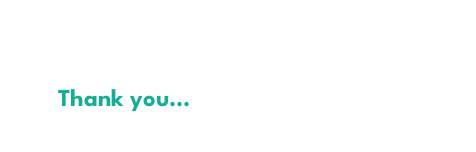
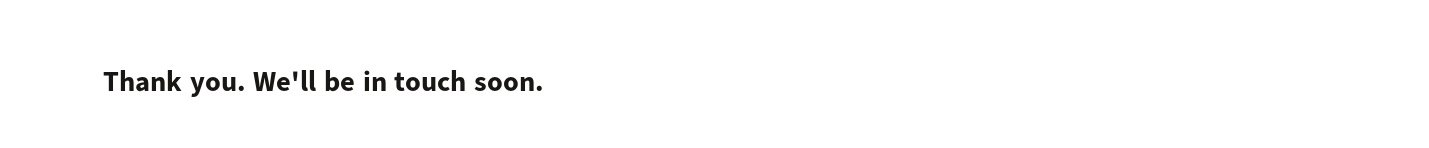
- Thank you...
+ Thank you. We'll be in touch soon.

